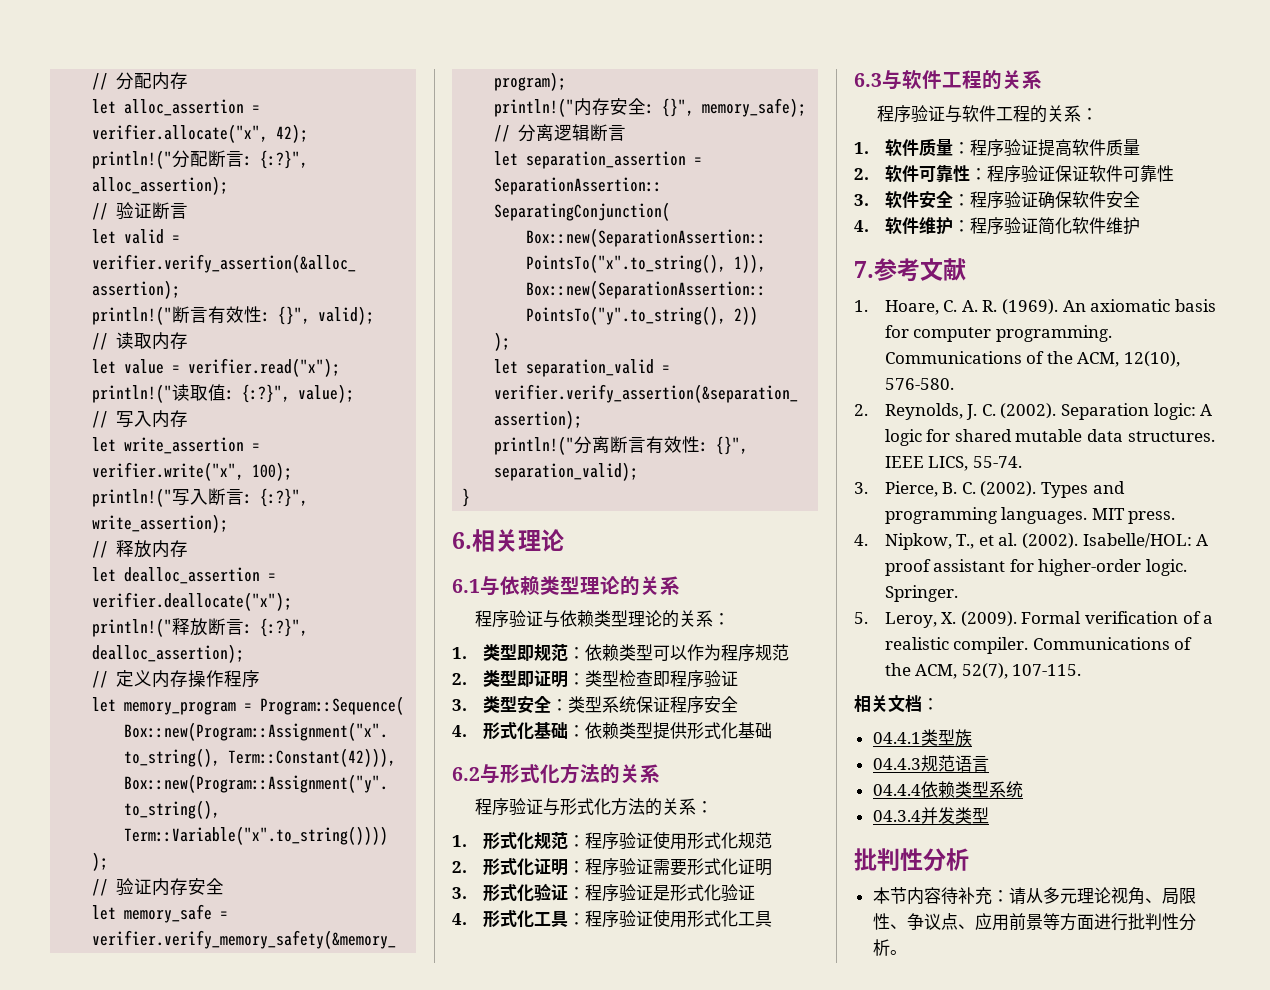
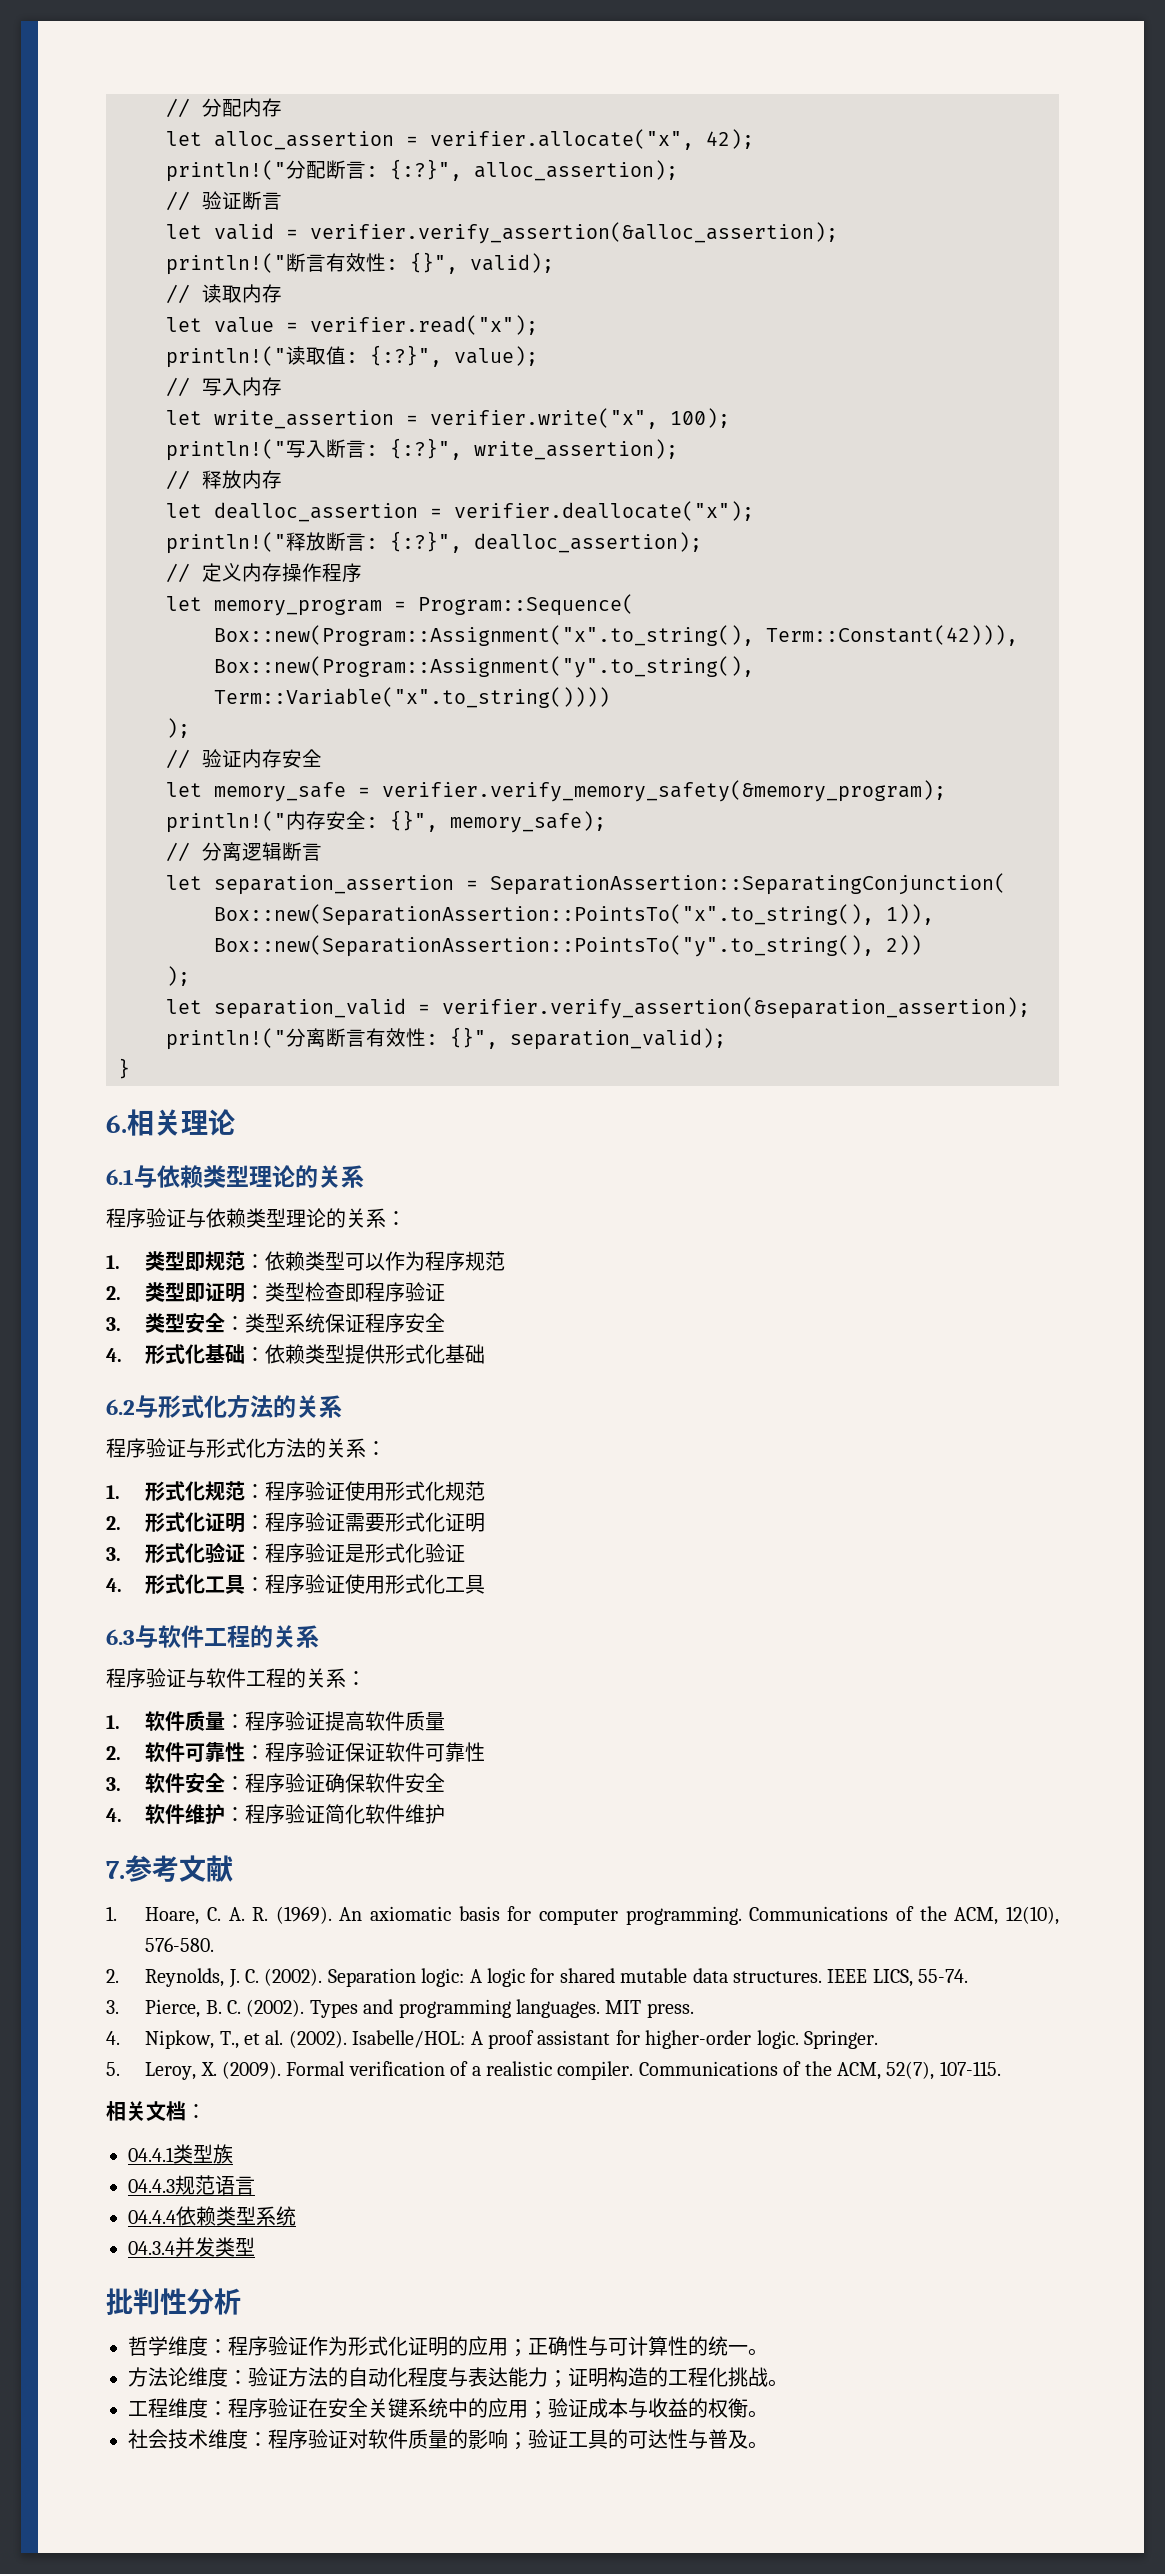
- 本节内容待补充：请从多元理论视角、局限性、争议点、应用前景等方面进行批判性分析。
+ 哲学维度：程序验证作为形式化证明的应用；正确性与可计算性的统一。
+ 方法论维度：验证方法的自动化程度与表达能力；证明构造的工程化挑战。
+ 工程维度：程序验证在安全关键系统中的应用；验证成本与收益的权衡。
+ 社会技术维度：程序验证对软件质量的影响；验证工具的可达性与普及。

